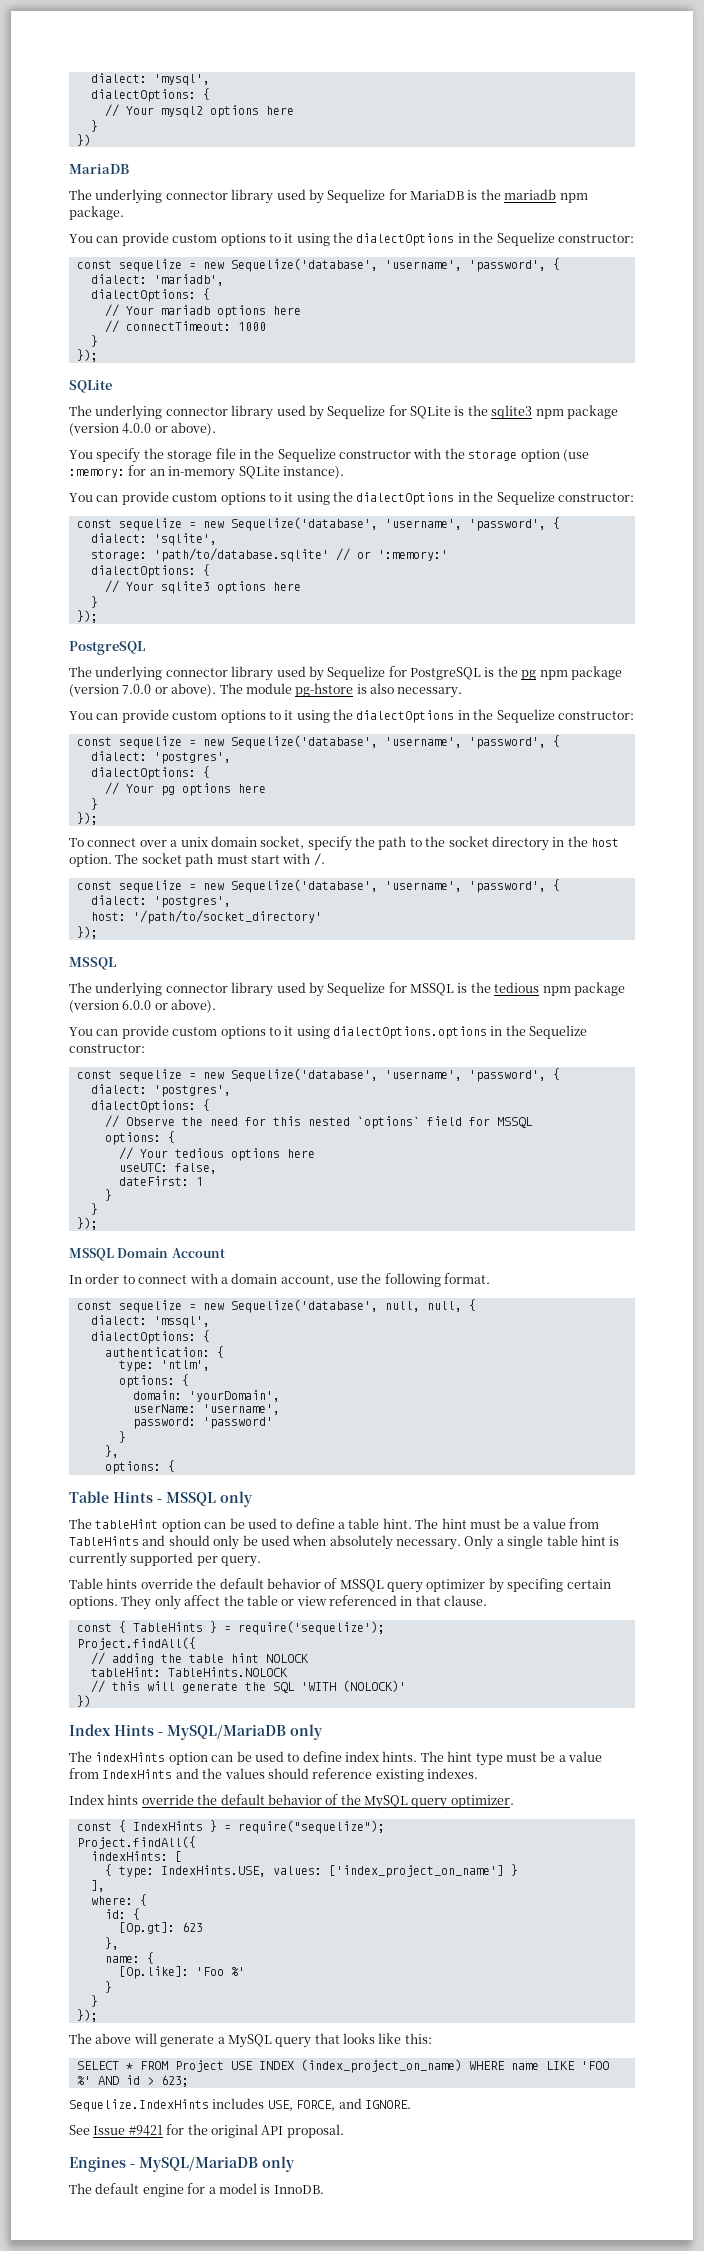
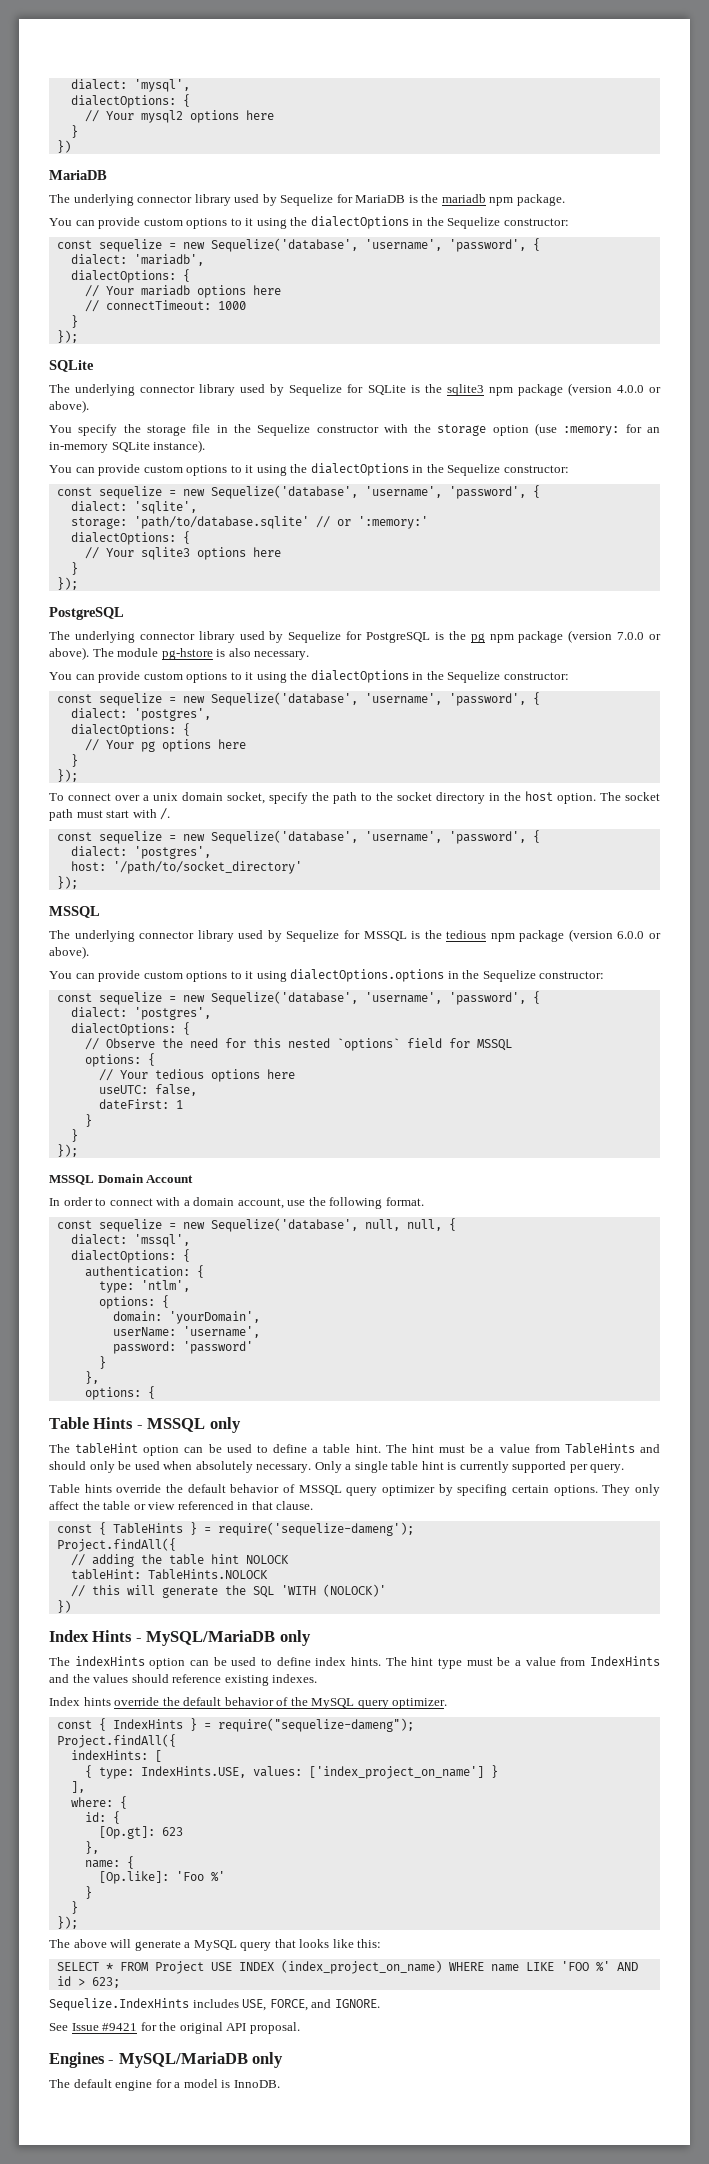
- const { TableHints } = require('sequelize');
+ const { TableHints } = require('sequelize-dameng');
- const { IndexHints } = require("sequelize");
+ const { IndexHints } = require("sequelize-dameng");

